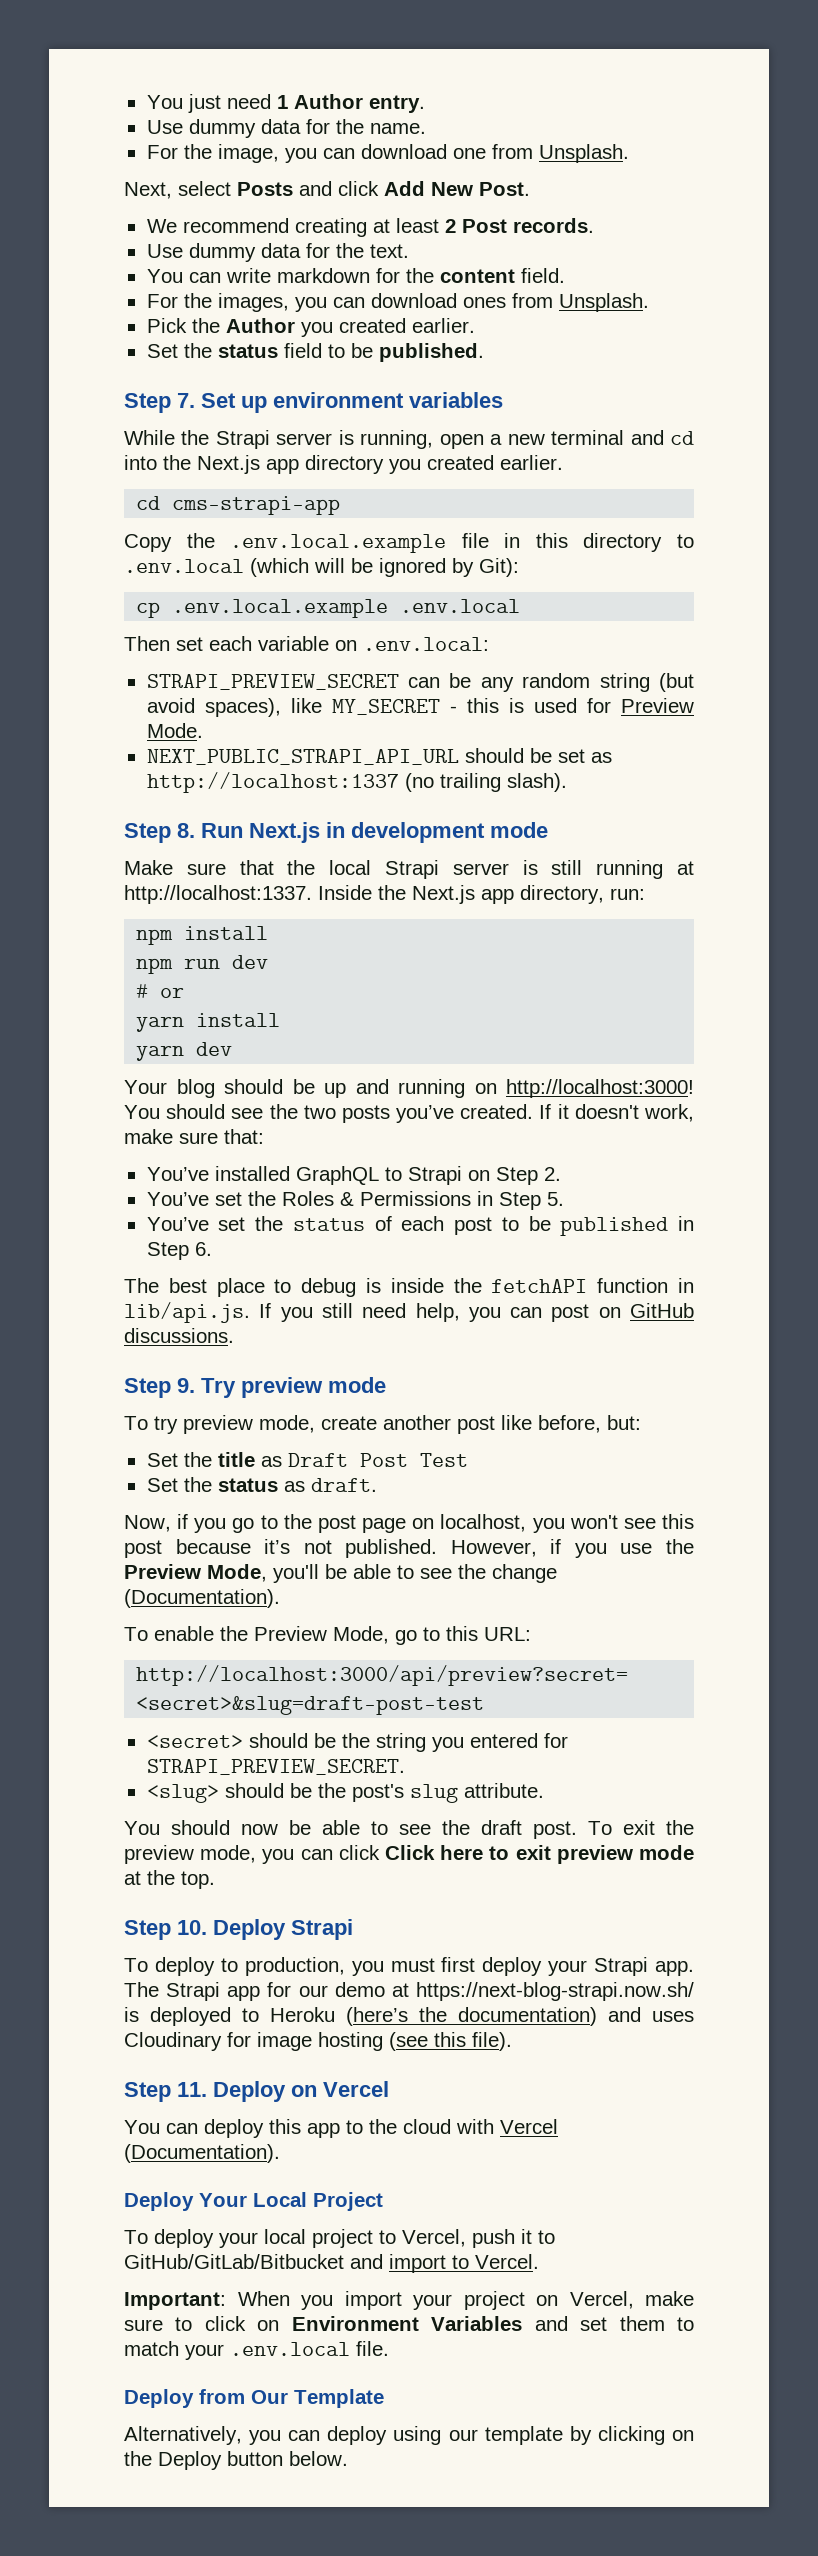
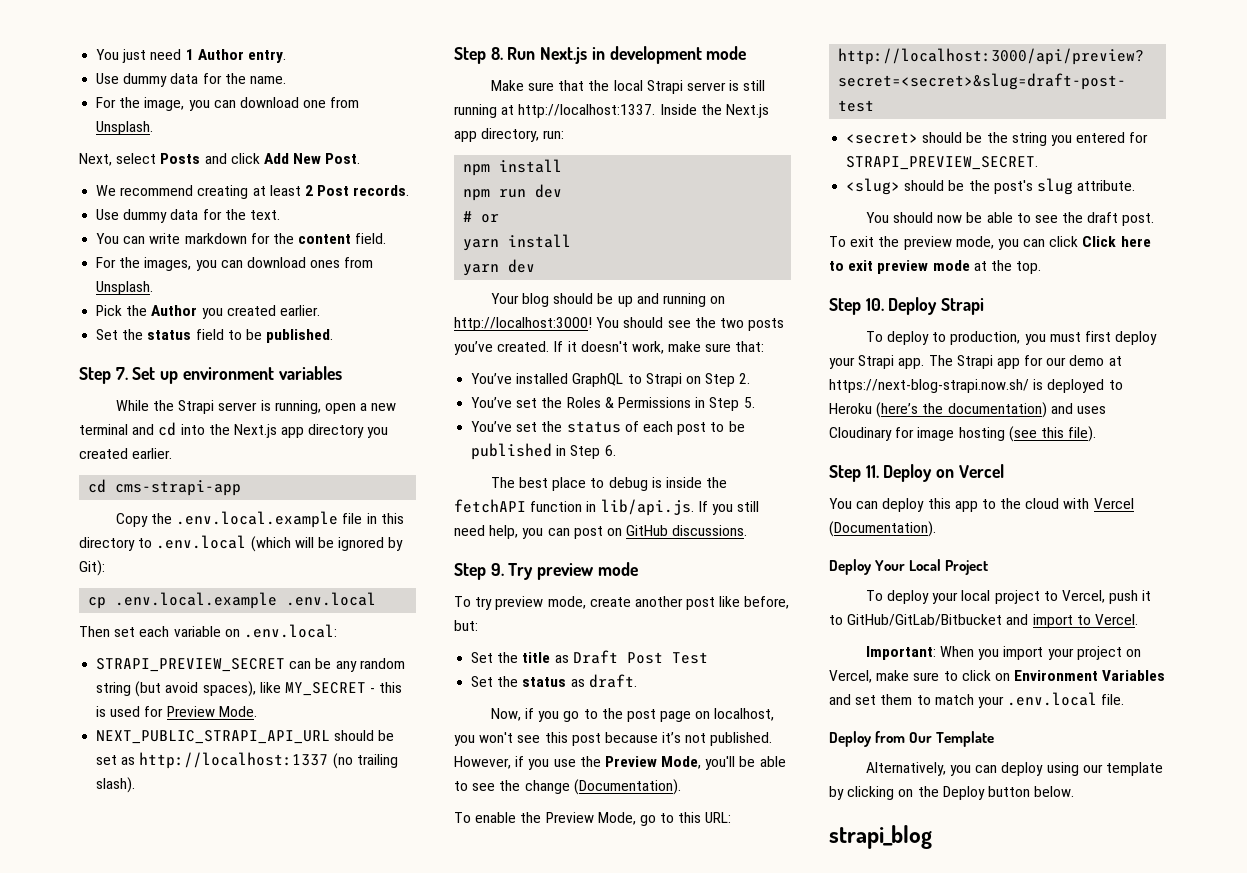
+ strapi_blog

